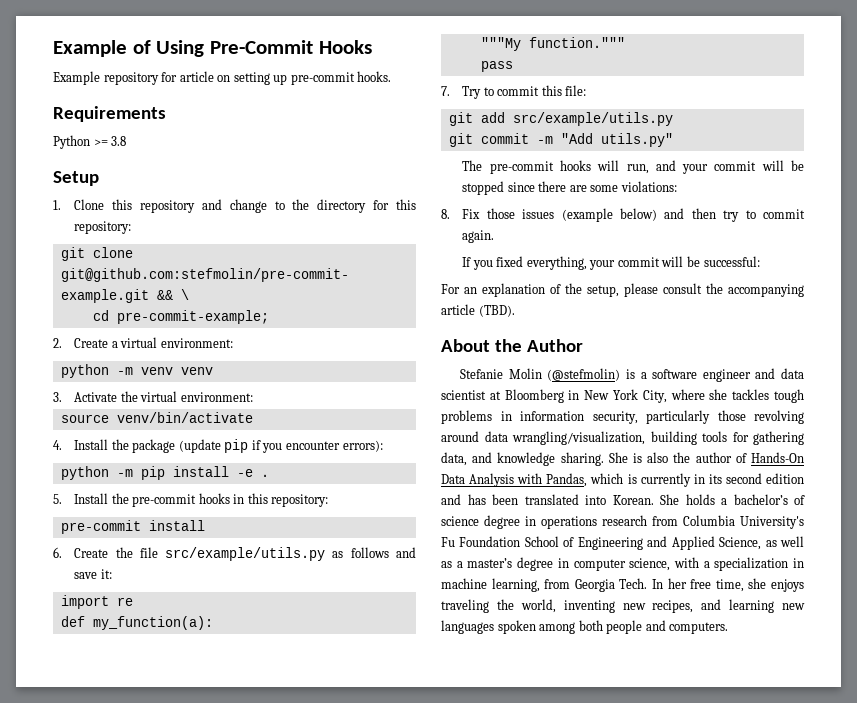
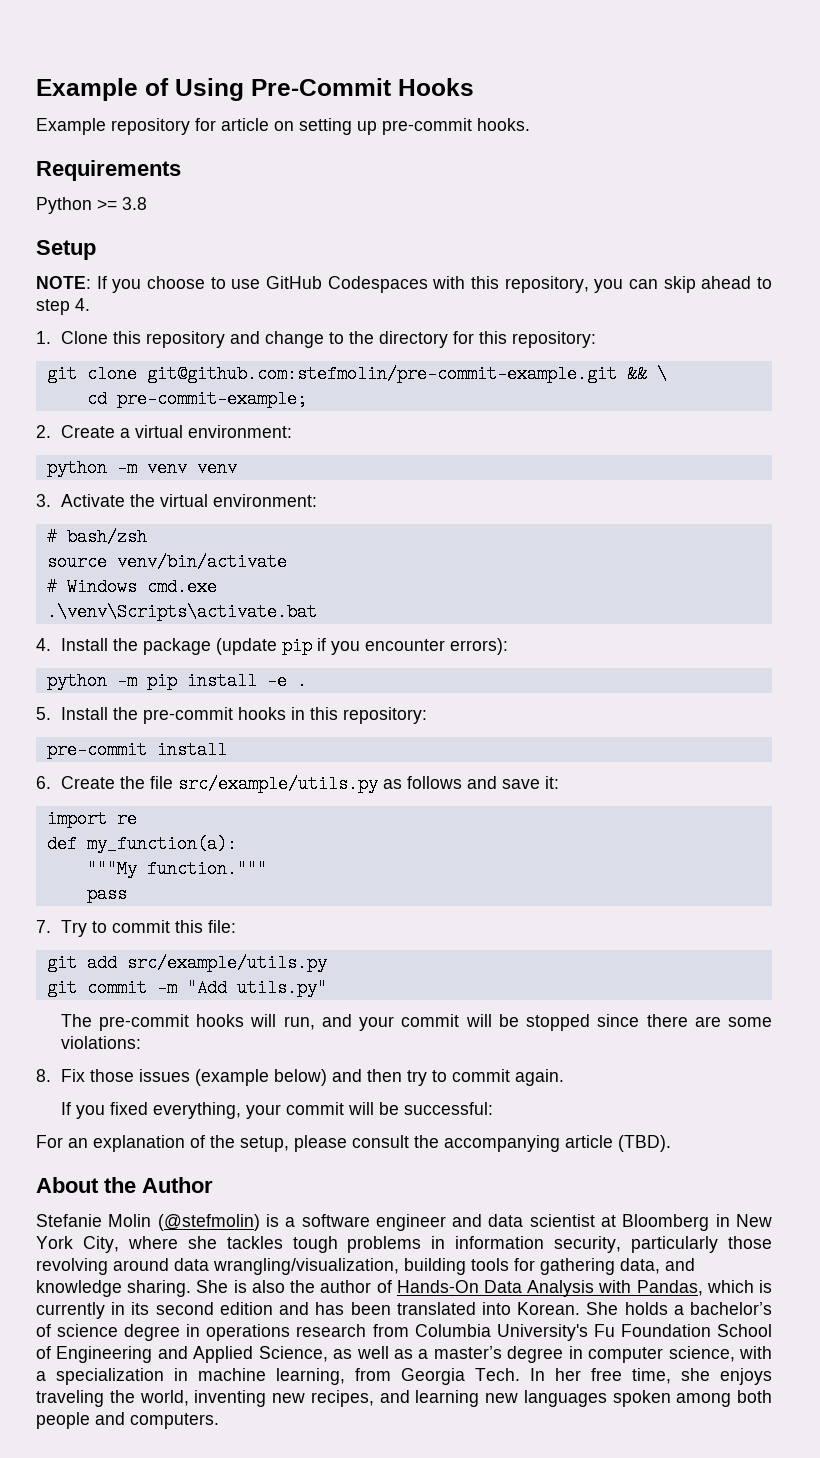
+ NOTE: If you choose to use GitHub Codespaces with this repository, you can skip ahead to step 4.
+ # bash/zsh
+ # Windows cmd.exe
+ .\venv\Scripts\activate.bat

